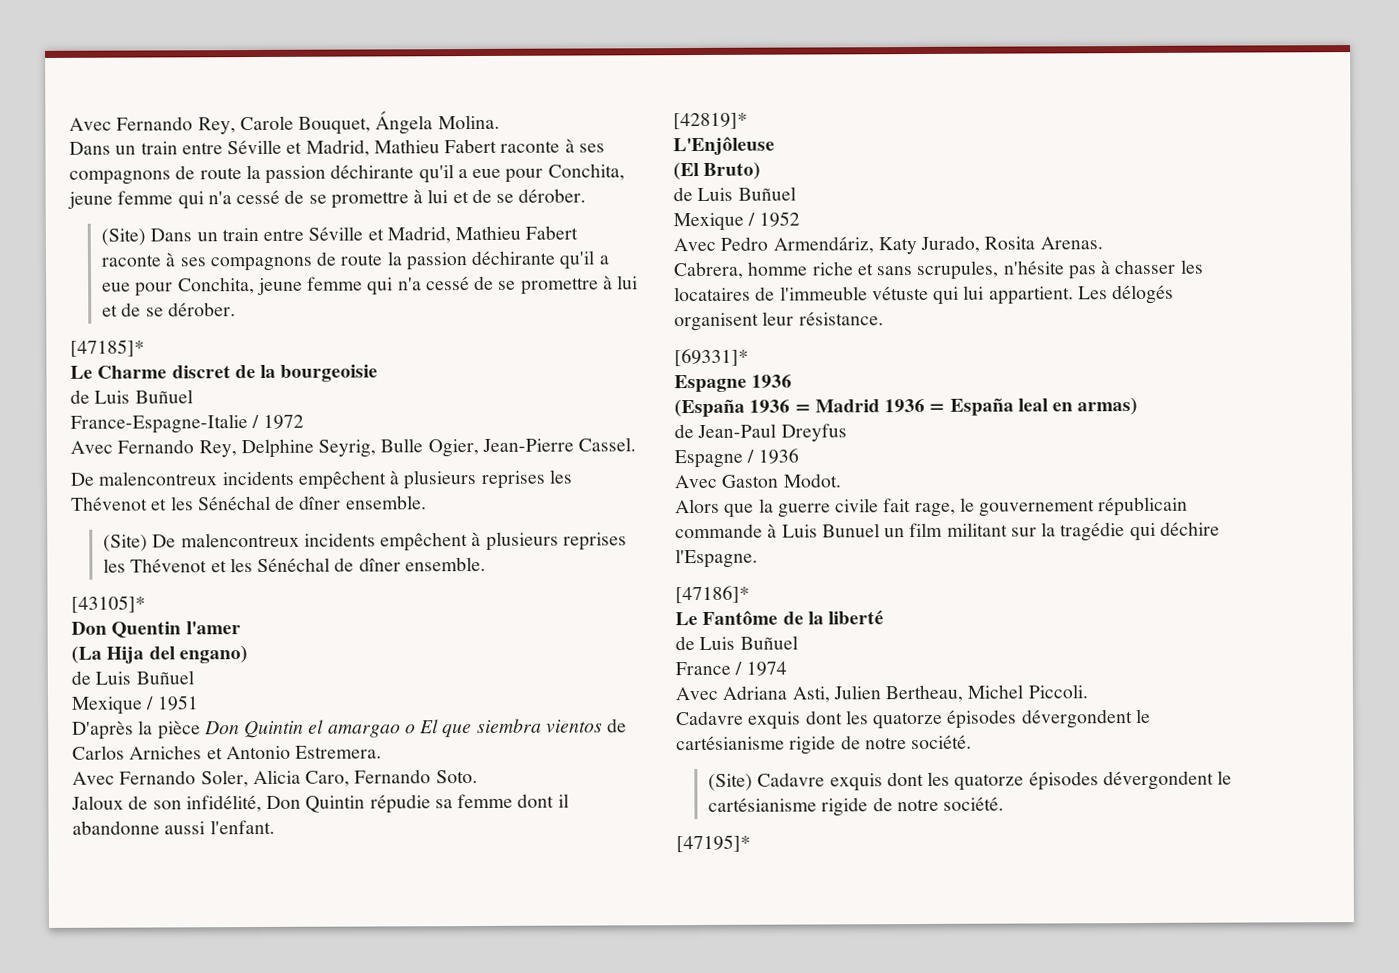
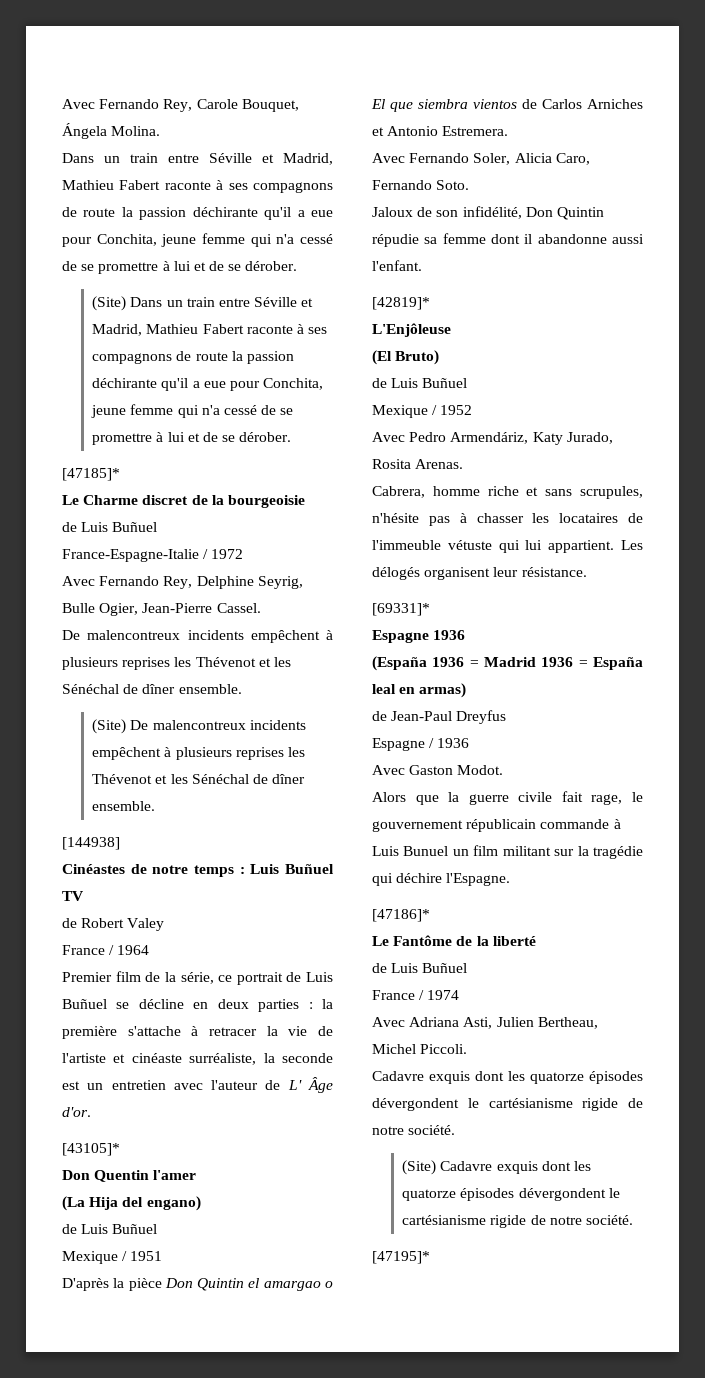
+ [144938]
+ Cinéastes de notre temps : Luis Buñuel TV
+ de Robert Valey
+ France / 1964
+ Premier film de la série, ce portrait de Luis Buñuel se décline en deux parties : la première s'attache à retracer la vie de l'artiste et cinéaste surréaliste, la seconde est un entretien avec l'auteur de L' Âge d'or.

